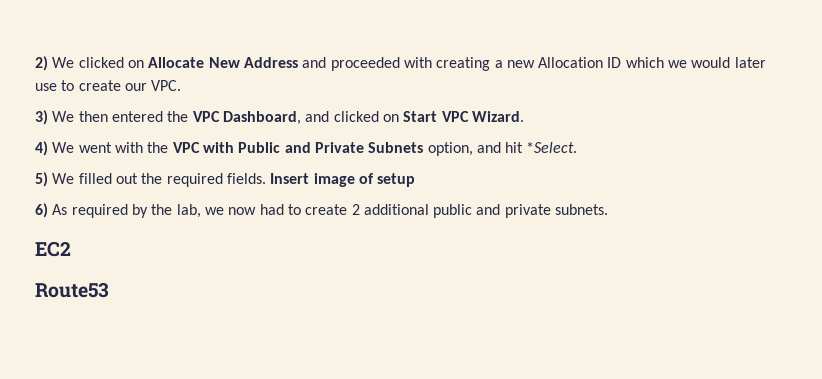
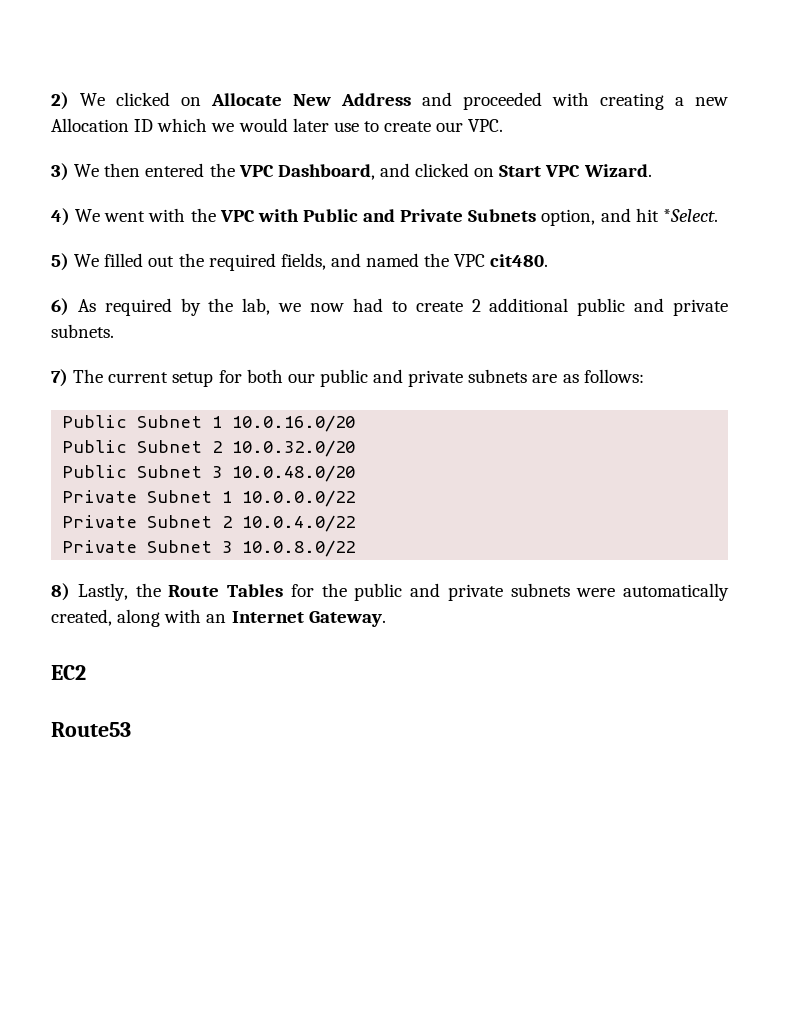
- 5) We filled out the required fields. Insert image of setup
+ 5) We filled out the required fields, and named the VPC cit480.
+ 7) The current setup for both our public and private subnets are as follows:
+ Public Subnet 1 10.0.16.0/20
+ Public Subnet 2 10.0.32.0/20
+ Public Subnet 3 10.0.48.0/20
+ Private Subnet 1 10.0.0.0/22
+ Private Subnet 2 10.0.4.0/22
+ Private Subnet 3 10.0.8.0/22
+ 8) Lastly, the Route Tables for the public and private subnets were automatically created, along with an Internet Gateway.

